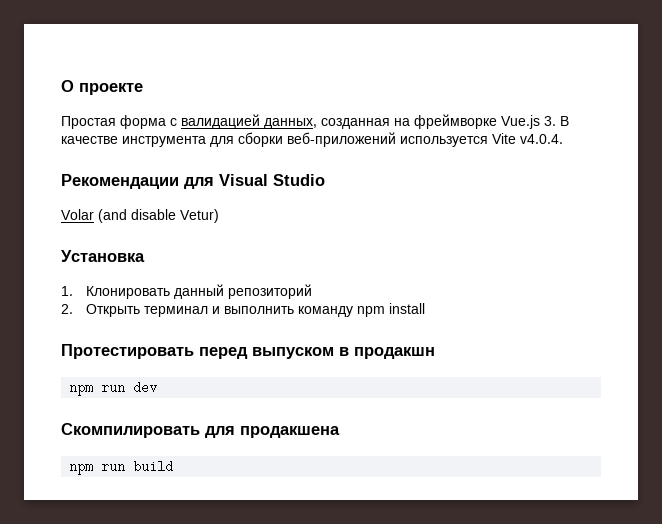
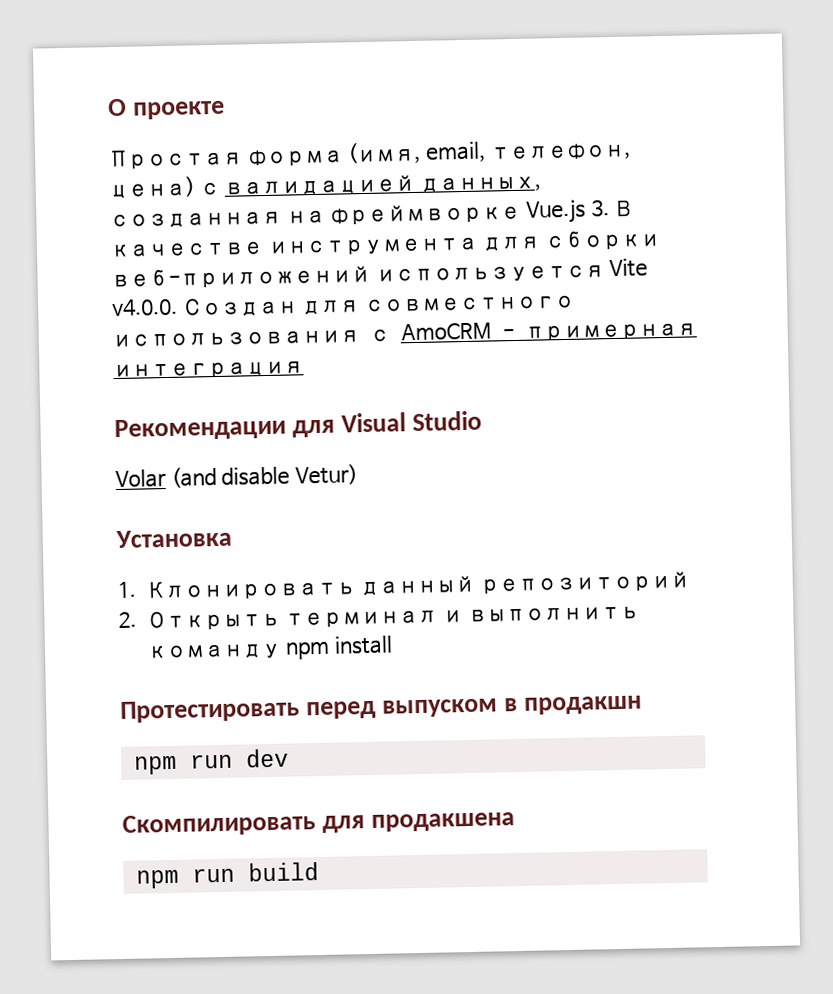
- Простая форма с валидацией данных, созданная на фреймворке Vue.js 3. В качестве инструмента для сборки веб-приложений используется Vite v4.0.4.
+ Простая форма (имя, email, телефон, цена) с валидацией данных, созданная на фреймворке Vue.js 3. В качестве инструмента для сборки веб-приложений используется Vite v4.0.0. Создан для совместного использования с AmoCRM - примерная интеграция

